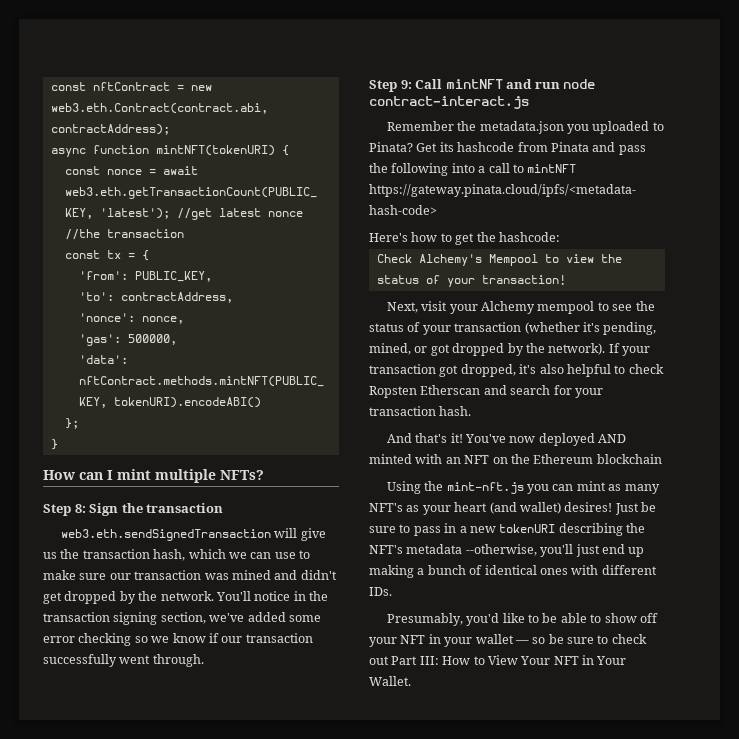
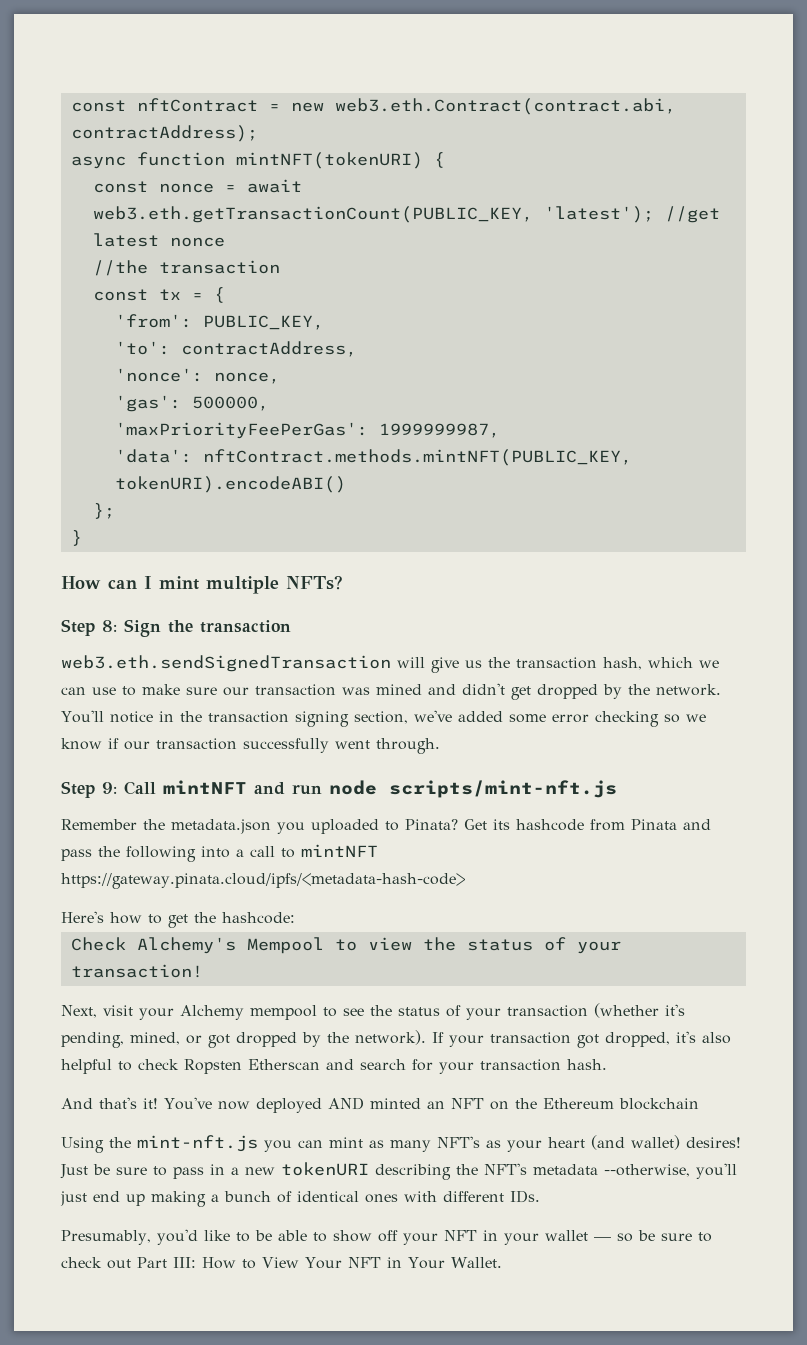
+ 'maxPriorityFeePerGas': 1999999987,
- Step 9: Call mintNFT and run node contract-interact.js
+ Step 9: Call mintNFT and run node scripts/mint-nft.js
- You've now deployed AND minted with an NFT on the Ethereum blockchain
+ You've now deployed AND minted an NFT on the Ethereum blockchain

